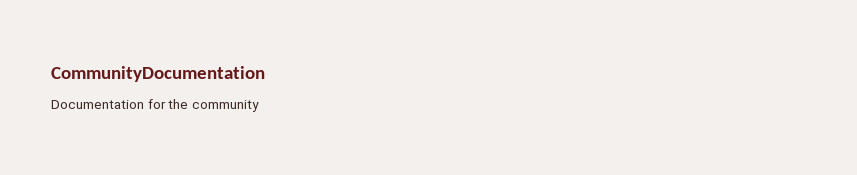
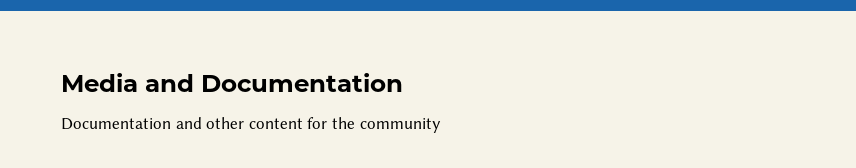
- CommunityDocumentation
- Documentation for the community
+ Media and Documentation
+ Documentation and other content for the community

